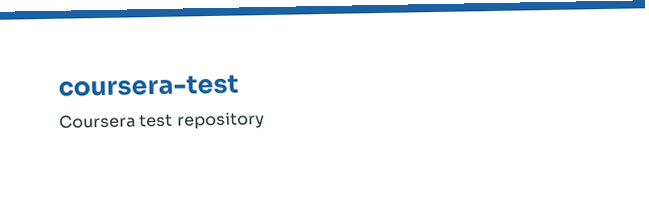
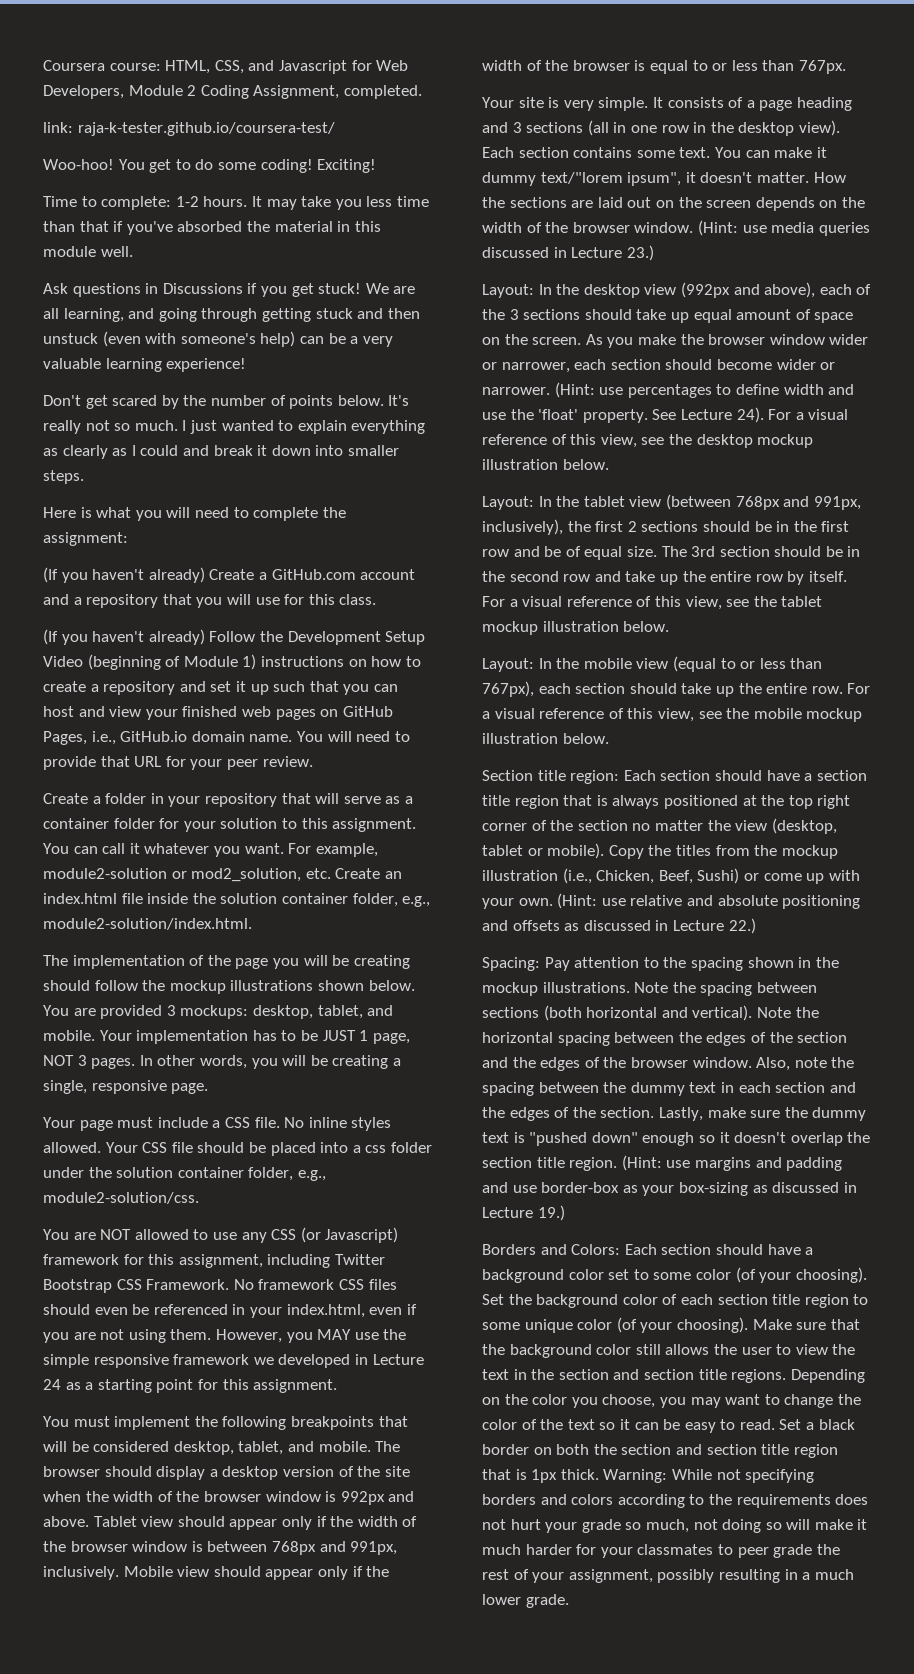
- coursera-test
- Coursera test repository
+ Coursera course: HTML, CSS, and Javascript for Web Developers, Module 2 Coding Assignment, completed.
+ link: raja-k-tester.github.io/coursera-test/
+ Woo-hoo! You get to do some coding! Exciting!
+ Time to complete: 1-2 hours. It may take you less time than that if you've absorbed the material in this module well.
+ Ask questions in Discussions if you get stuck! We are all learning, and going through getting stuck and then unstuck (even with someone's help) can be a very valuable learning experience!
+ Don't get scared by the number of points below. It's really not so much. I just wanted to explain everything as clearly as I could and break it down into smaller steps.
+ Here is what you will need to complete the assignment:
+ (If you haven't already) Create a GitHub.com account and a repository that you will use for this class.
+ (If you haven't already) Follow the Development Setup Video (beginning of Module 1) instructions on how to create a repository and set it up such that you can host and view your finished web pages on GitHub Pages, i.e., GitHub.io domain name. You will need to provide that URL for your peer review.
+ Create a folder in your repository that will serve as a container folder for your solution to this assignment. You can call it whatever you want. For example, module2-solution or mod2_solution, etc. Create an index.html file inside the solution container folder, e.g., module2-solution/index.html.
+ The implementation of the page you will be creating should follow the mockup illustrations shown below. You are provided 3 mockups: desktop, tablet, and mobile. Your implementation has to be JUST 1 page, NOT 3 pages. In other words, you will be creating a single, responsive page.
+ Your page must include a CSS file. No inline styles allowed. Your CSS file should be placed into a css folder under the solution container folder, e.g., module2-solution/css.
+ You are NOT allowed to use any CSS (or Javascript) framework for this assignment, including Twitter Bootstrap CSS Framework. No framework CSS files should even be referenced in your index.html, even if you are not using them. However, you MAY use the simple responsive framework we developed in Lecture 24 as a starting point for this assignment.
+ You must implement the following breakpoints that will be considered desktop, tablet, and mobile. The browser should display a desktop version of the site when the width of the browser window is 992px and above. Tablet view should appear only if the width of the browser window is between 768px and 991px, inclusively. Mobile view should appear only if the width of the browser is equal to or less than 767px.
+ Your site is very simple. It consists of a page heading and 3 sections (all in one row in the desktop view). Each section contains some text. You can make it dummy text/"lorem ipsum", it doesn't matter. How the sections are laid out on the screen depends on the width of the browser window. (Hint: use media queries discussed in Lecture 23.)
+ Layout: In the desktop view (992px and above), each of the 3 sections should take up equal amount of space on the screen. As you make the browser window wider or narrower, each section should become wider or narrower. (Hint: use percentages to define width and use the 'float' property. See Lecture 24). For a visual reference of this view, see the desktop mockup illustration below.
+ Layout: In the tablet view (between 768px and 991px, inclusively), the first 2 sections should be in the first row and be of equal size. The 3rd section should be in the second row and take up the entire row by itself. For a visual reference of this view, see the tablet mockup illustration below.
+ Layout: In the mobile view (equal to or less than 767px), each section should take up the entire row. For a visual reference of this view, see the mobile mockup illustration below.
+ Section title region: Each section should have a section title region that is always positioned at the top right corner of the section no matter the view (desktop, tablet or mobile). Copy the titles from the mockup illustration (i.e., Chicken, Beef, Sushi) or come up with your own. (Hint: use relative and absolute positioning and offsets as discussed in Lecture 22.)
+ Spacing: Pay attention to the spacing shown in the mockup illustrations. Note the spacing between sections (both horizontal and vertical). Note the horizontal spacing between the edges of the section and the edges of the browser window. Also, note the spacing between the dummy text in each section and the edges of the section. Lastly, make sure the dummy text is "pushed down" enough so it doesn't overlap the section title region. (Hint: use margins and padding and use border-box as your box-sizing as discussed in Lecture 19.)
+ Borders and Colors: Each section should have a background color set to some color (of your choosing). Set the background color of each section title region to some unique color (of your choosing). Make sure that the background color still allows the user to view the text in the section and section title regions. Depending on the color you choose, you may want to change the color of the text so it can be easy to read. Set a black border on both the section and section title region that is 1px thick. Warning: While not specifying borders and colors according to the requirements does not hurt your grade so much, not doing so will make it much harder for your classmates to peer grade the rest of your assignment, possibly resulting in a much lower grade.

